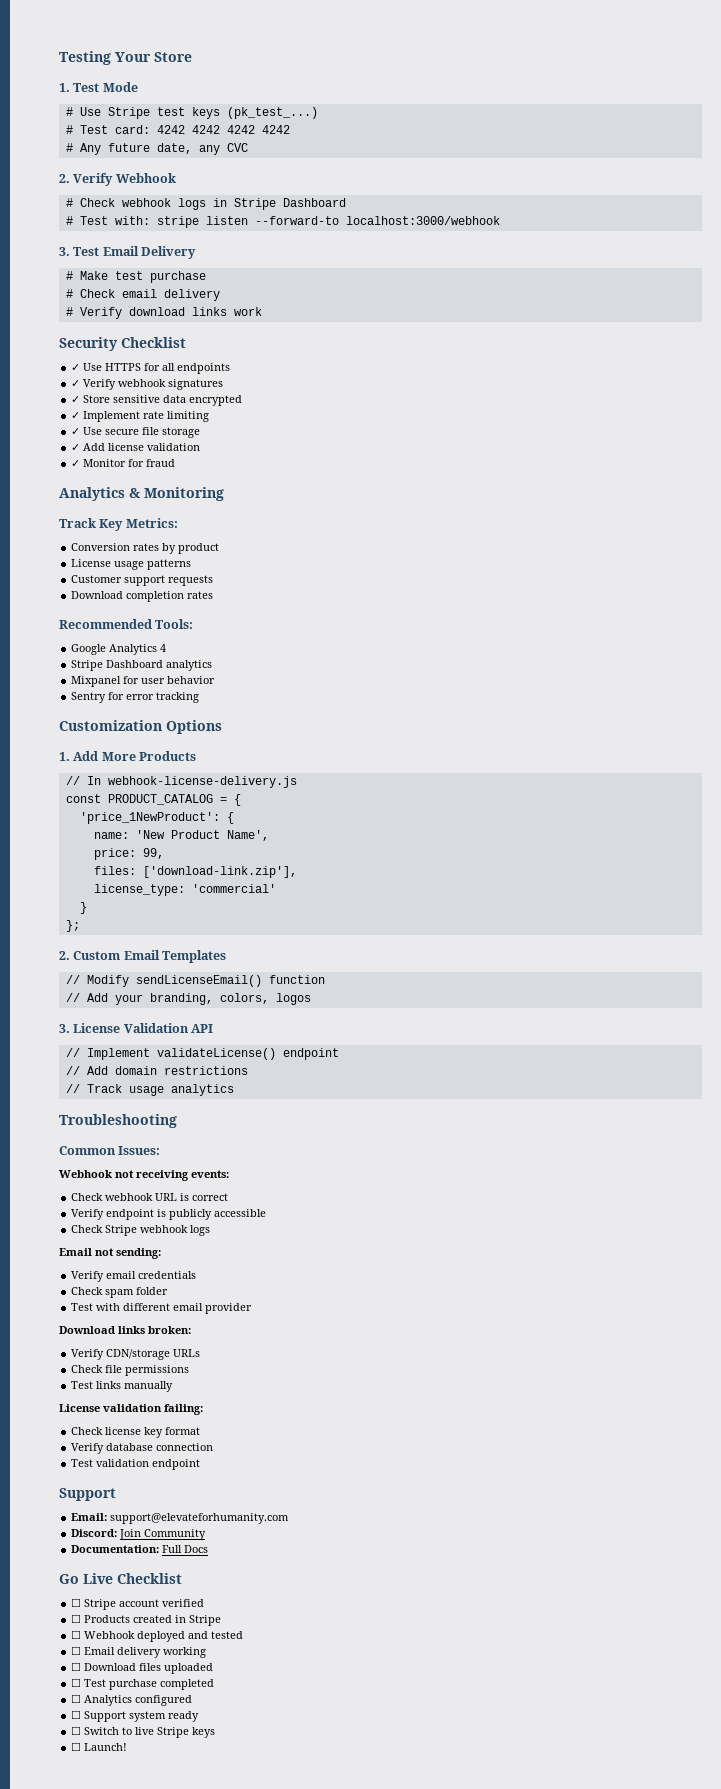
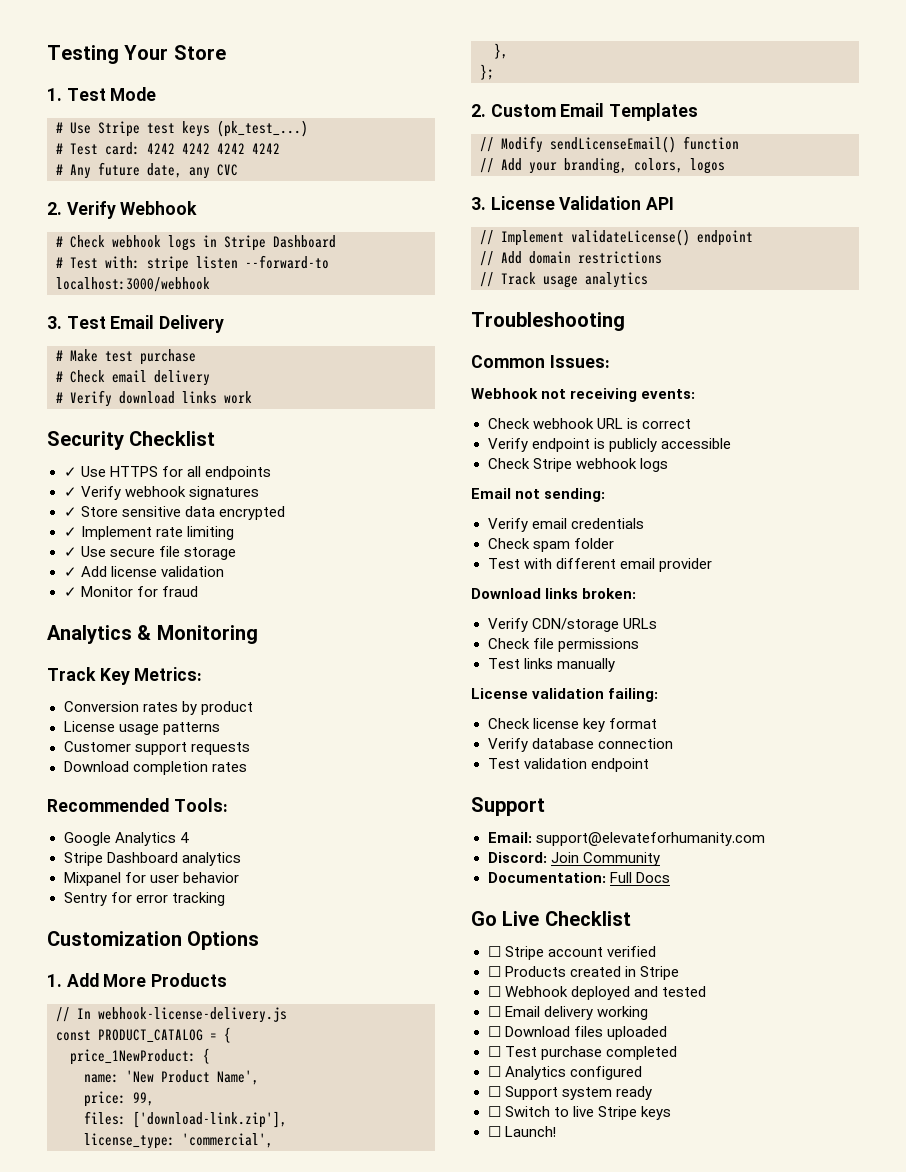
- 'price_1NewProduct': {
+ price_1NewProduct: {
- license_type: 'commercial'
- }
+ license_type: 'commercial',
+ },

